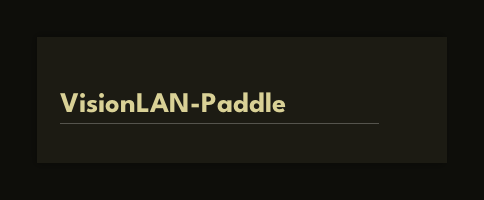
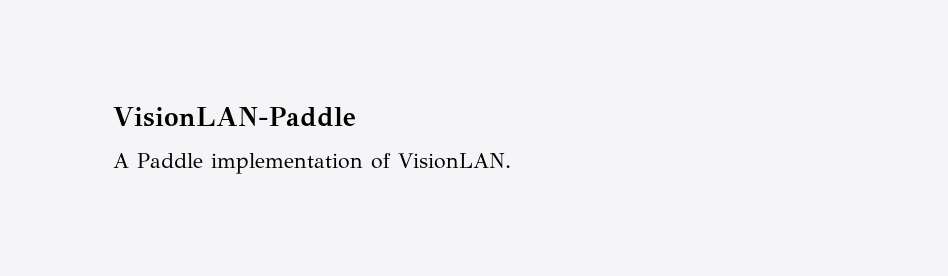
+ A Paddle implementation of VisionLAN.

